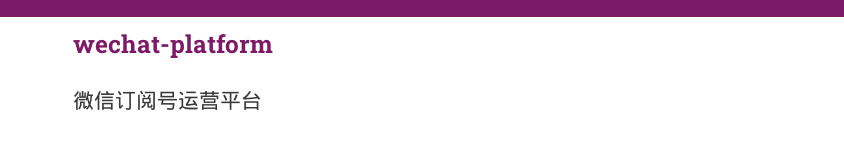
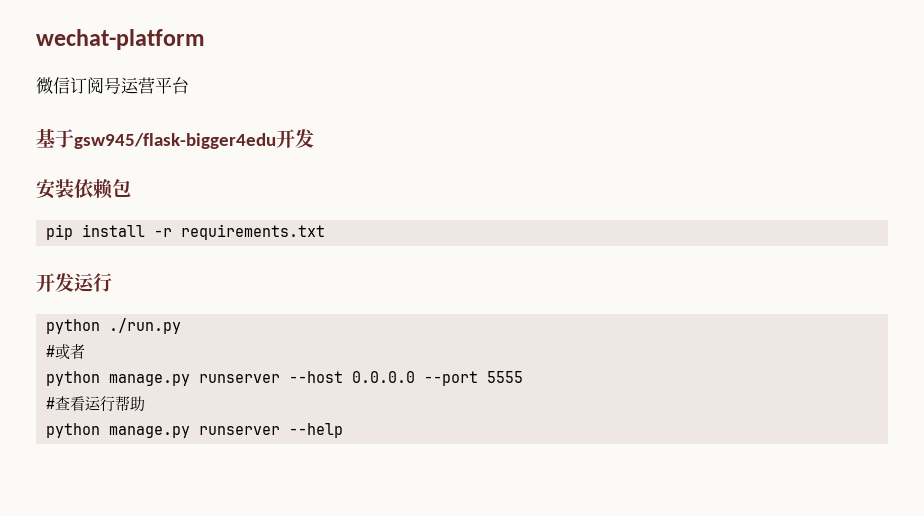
+ 基于gsw945/flask-bigger4edu开发
+ 安装依赖包
+ pip install -r requirements.txt
+ 开发运行
+ python ./run.py
+ #或者
+ python manage.py runserver --host 0.0.0.0 --port 5555
+ #查看运行帮助
+ python manage.py runserver --help

